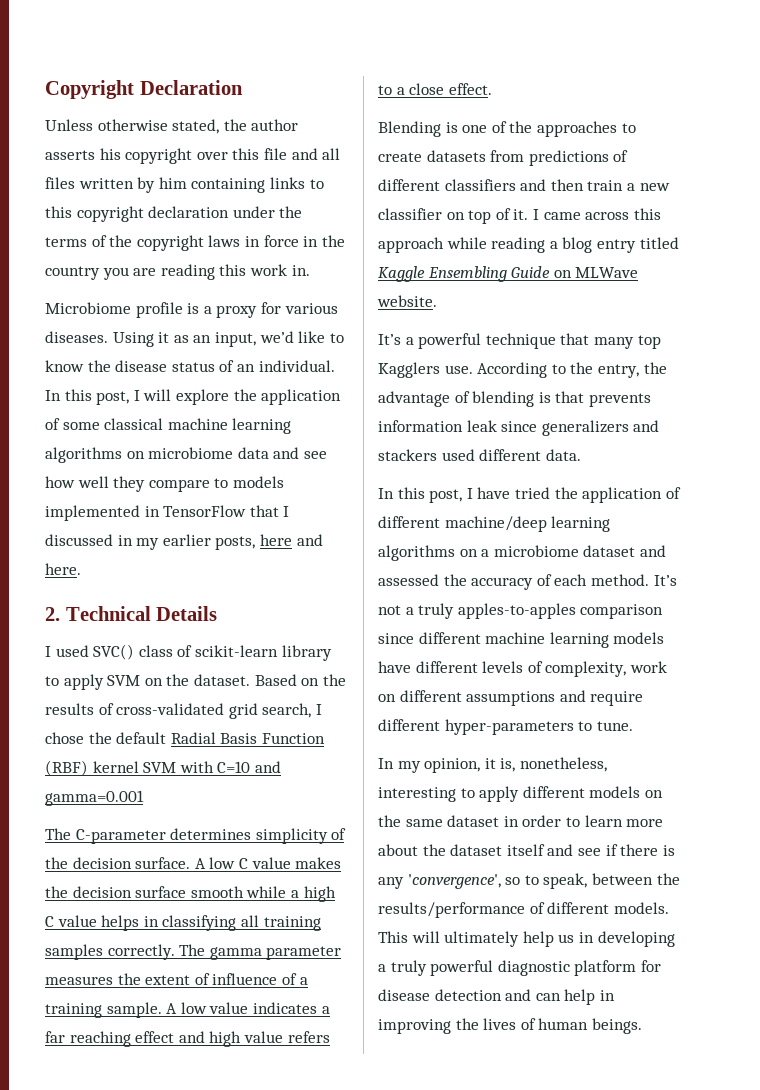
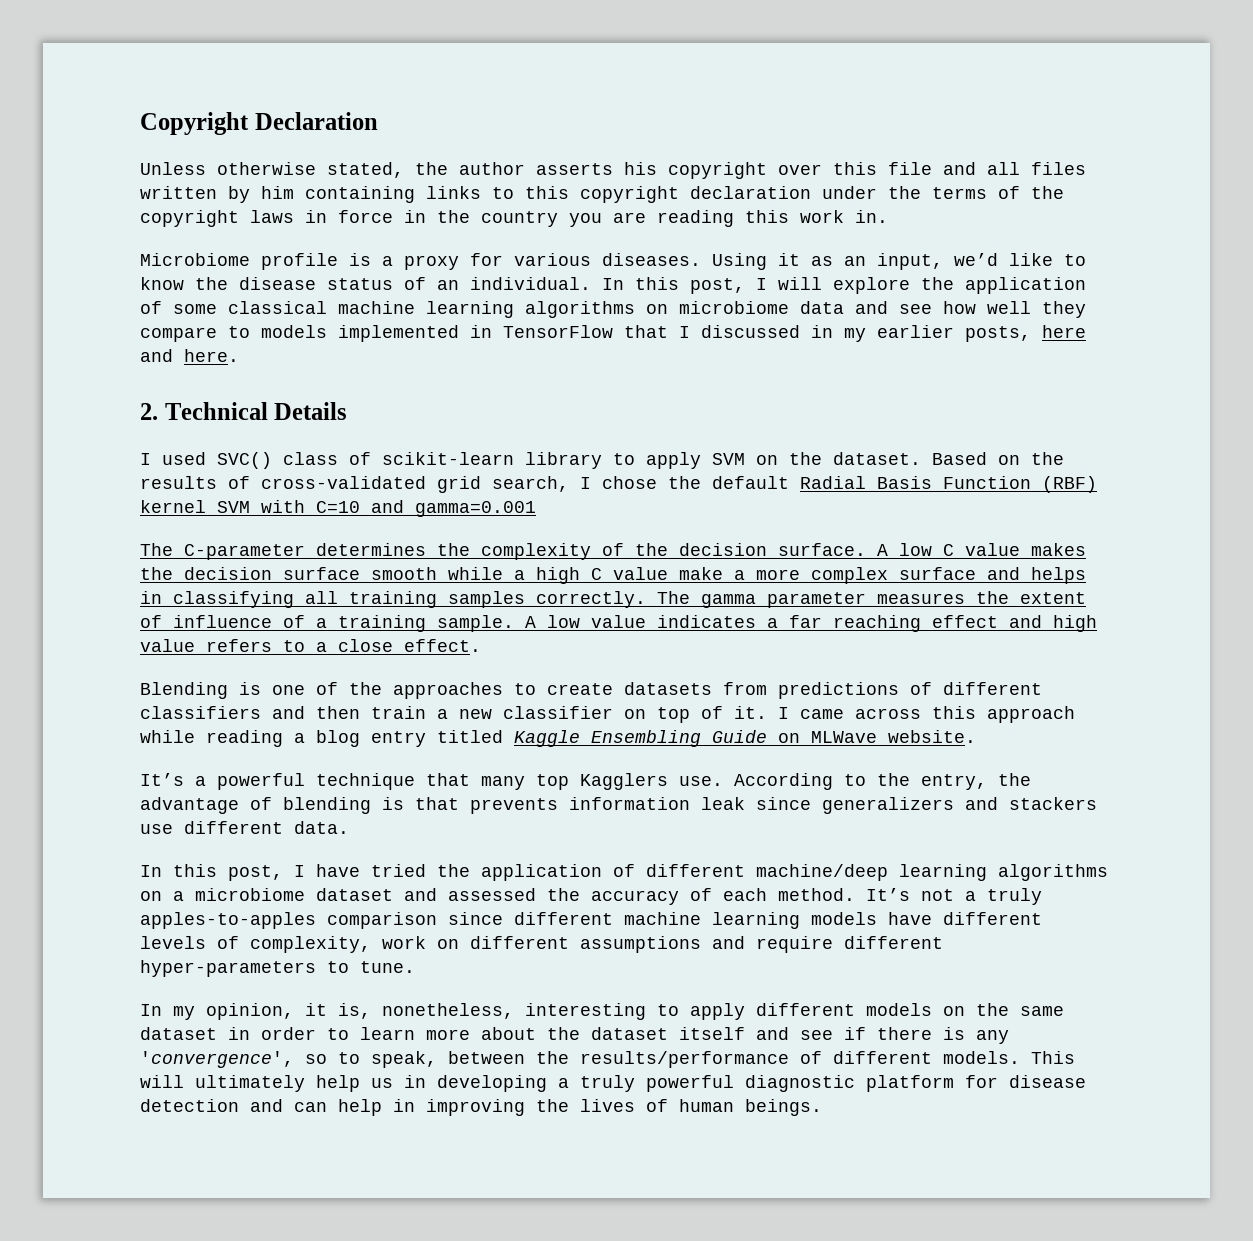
- The C-parameter determines simplicity of the decision surface.
+ The C-parameter determines the complexity of the decision surface.
- A low C value makes the decision surface smooth while a high C value helps in classifying all training samples correctly.
+ A low C value makes the decision surface smooth while a high C value make a more complex surface and helps in classifying all training samples correctly.
- According to the entry, the advantage of blending is that prevents information leak since generalizers and stackers used different data.
+ According to the entry, the advantage of blending is that prevents information leak since generalizers and stackers use different data.

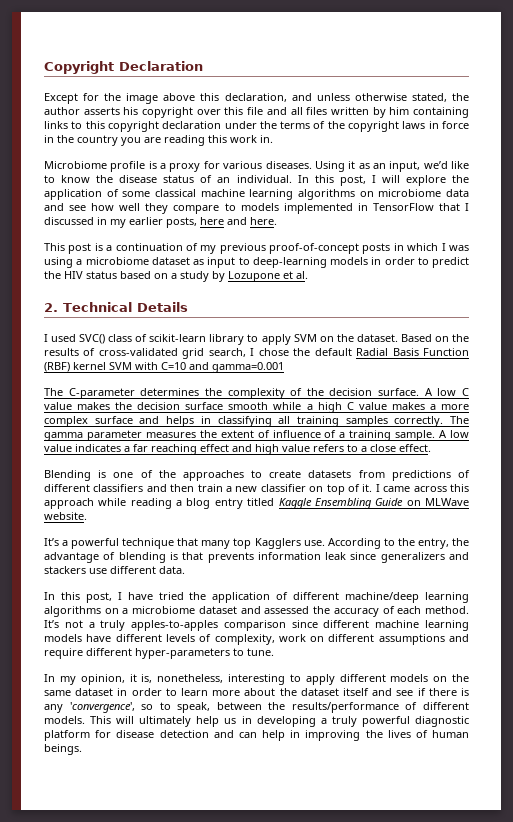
- Unless otherwise stated, the author asserts his copyright over this file and all files written by him containing links to this copyright declaration under the terms of the copyright laws in force in the country you are reading this work in.
+ Except for the image above this declaration, and unless otherwise stated, the author asserts his copyright over this file and all files written by him containing links to this copyright declaration under the terms of the copyright laws in force in the country you are reading this work in.
+ This post is a continuation of my previous proof-of-concept posts in which I was using a microbiome dataset as input to deep-learning models in order to predict the HIV status based on a study by Lozupone et al.
- A low C value makes the decision surface smooth while a high C value make a more complex surface and helps in classifying all training samples correctly.
+ A low C value makes the decision surface smooth while a high C value makes a more complex surface and helps in classifying all training samples correctly.

